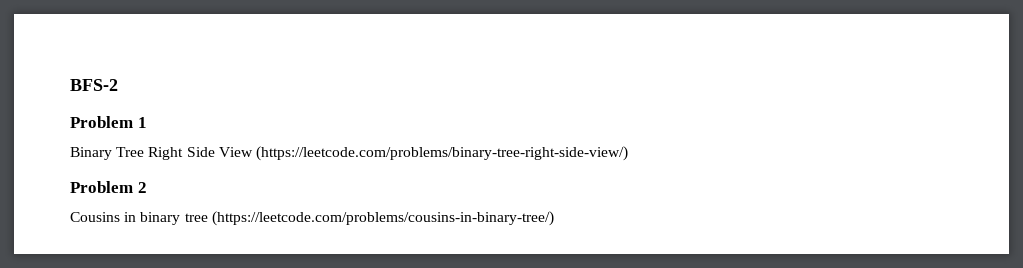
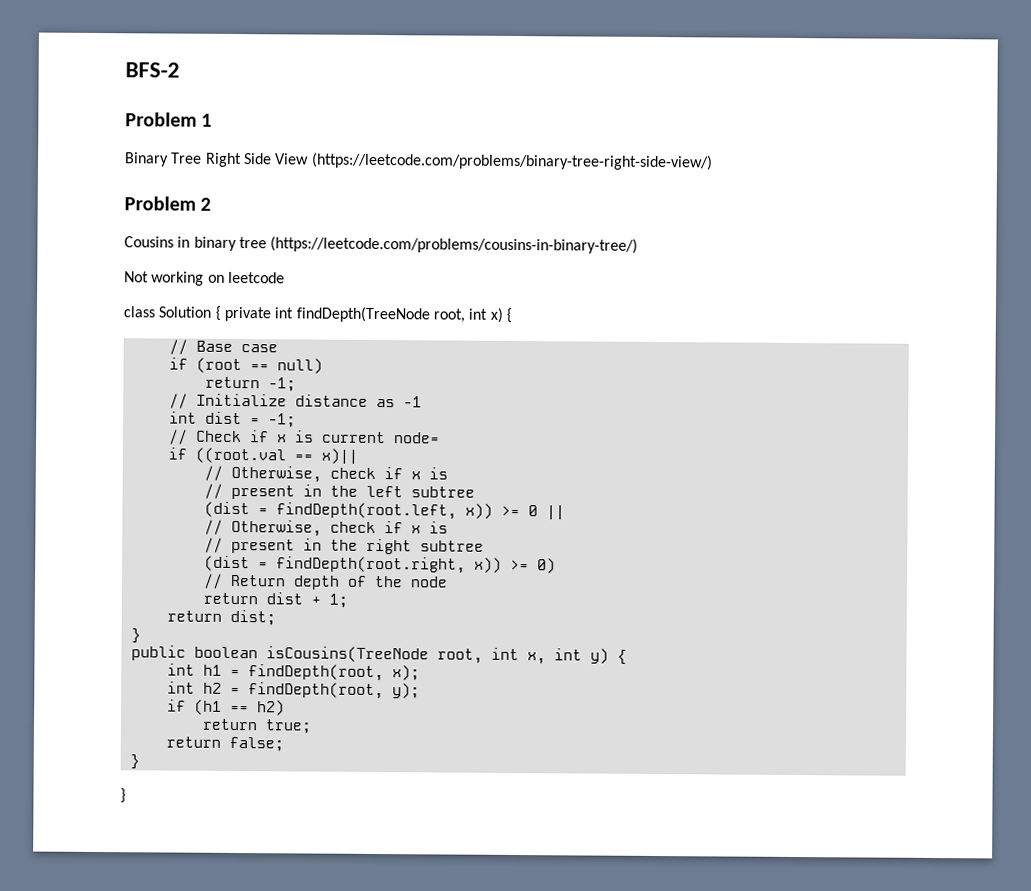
+ Not working on leetcode
+ class Solution { private int findDepth(TreeNode root, int x) {
+ // Base case
+ if (root == null)
+ return -1;
+ // Initialize distance as -1
+ int dist = -1;
+ // Check if x is current node=
+ if ((root.val == x)||
+ // Otherwise, check if x is
+ // present in the left subtree
+ (dist = findDepth(root.left, x)) >= 0 ||
+ // Otherwise, check if x is
+ // present in the right subtree
+ (dist = findDepth(root.right, x)) >= 0)
+ // Return depth of the node
+ return dist + 1;
+ return dist;
+ }
+ public boolean isCousins(TreeNode root, int x, int y) {
+ int h1 = findDepth(root, x);
+ int h2 = findDepth(root, y);
+ if (h1 == h2)
+ return true;
+ return false;
+ }
+ }

